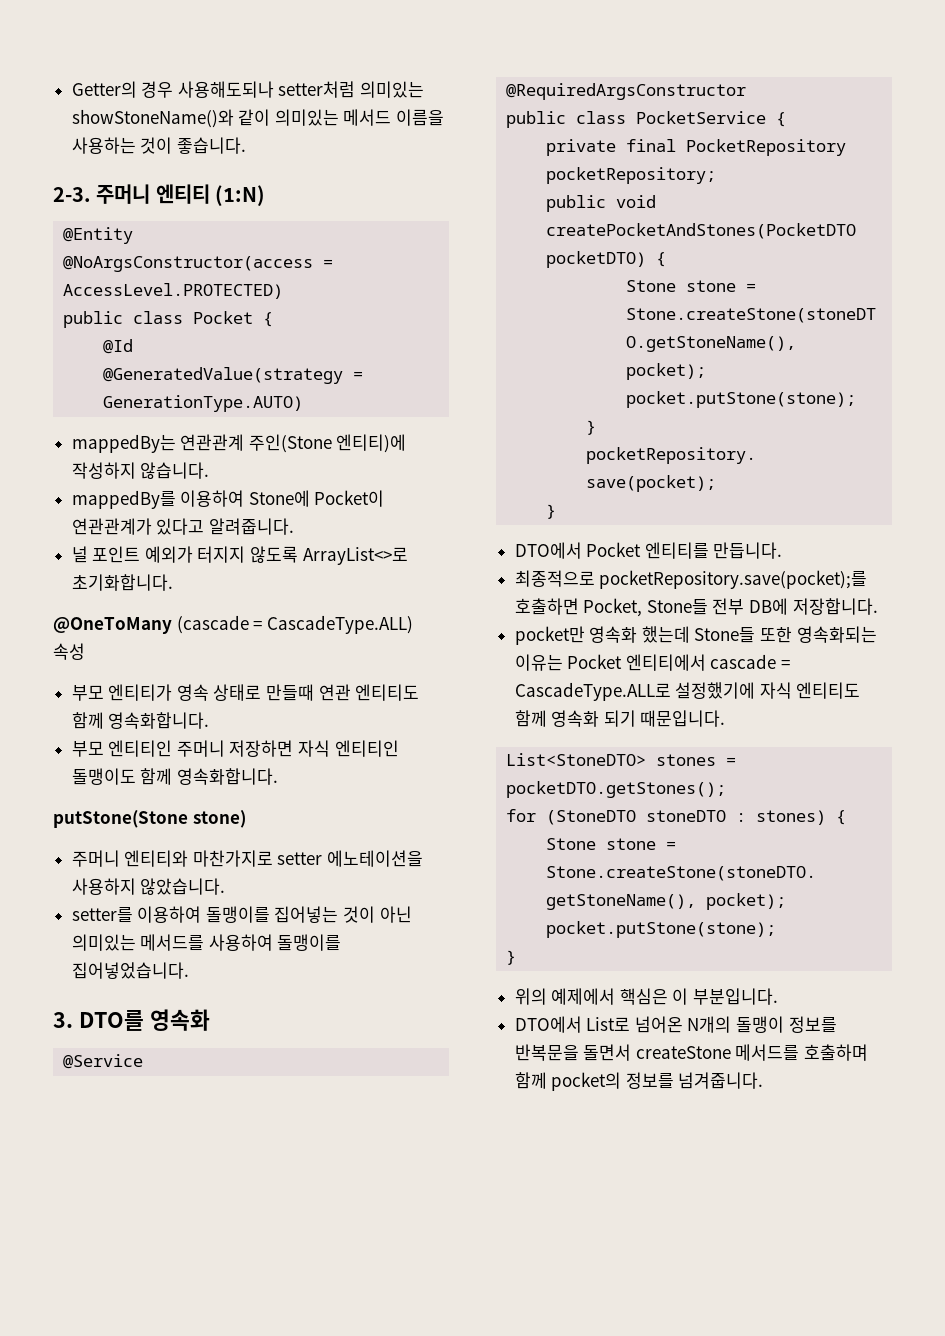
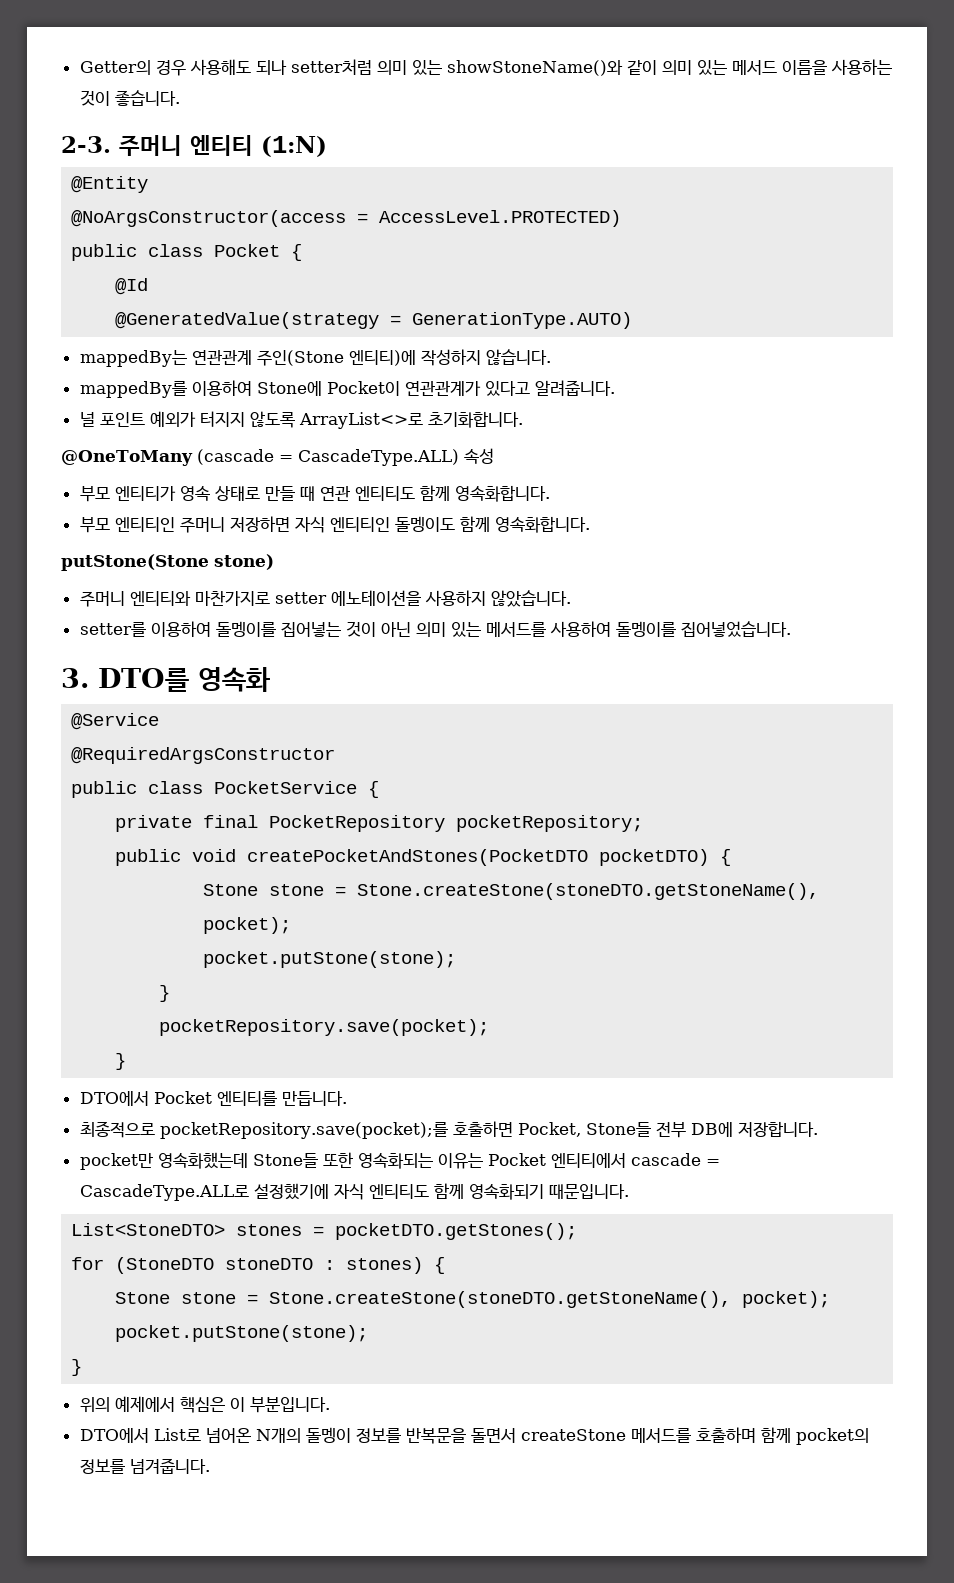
- Getter의 경우 사용해도되나 setter처럼 의미있는 showStoneName()와 같이 의미있는 메서드 이름을 사용하는 것이 좋습니다.
+ Getter의 경우 사용해도 되나 setter처럼 의미 있는 showStoneName()와 같이 의미 있는 메서드 이름을 사용하는 것이 좋습니다.
- 부모 엔티티가 영속 상태로 만들때 연관 엔티티도 함께 영속화합니다.
+ 부모 엔티티가 영속 상태로 만들 때 연관 엔티티도 함께 영속화합니다.
- 부모 엔티티인 주머니 저장하면 자식 엔티티인 돌맹이도 함께 영속화합니다.
+ 부모 엔티티인 주머니 저장하면 자식 엔티티인 돌멩이도 함께 영속화합니다.
- setter를 이용하여 돌맹이를 집어넣는 것이 아닌 의미있는 메서드를 사용하여 돌맹이를 집어넣었습니다.
+ setter를 이용하여 돌멩이를 집어넣는 것이 아닌 의미 있는 메서드를 사용하여 돌멩이를 집어넣었습니다.
- pocket만 영속화 했는데 Stone들 또한 영속화되는 이유는 Pocket 엔티티에서 cascade = CascadeType.ALL로 설정했기에 자식 엔티티도 함께 영속화 되기 때문입니다.
+ pocket만 영속화했는데 Stone들 또한 영속화되는 이유는 Pocket 엔티티에서 cascade = CascadeType.ALL로 설정했기에 자식 엔티티도 함께 영속화되기 때문입니다.
- DTO에서 List로 넘어온 N개의 돌맹이 정보를 반복문을 돌면서 createStone 메서드를 호출하며 함께 pocket의 정보를 넘겨줍니다.
+ DTO에서 List로 넘어온 N개의 돌멩이 정보를 반복문을 돌면서 createStone 메서드를 호출하며 함께 pocket의 정보를 넘겨줍니다.

